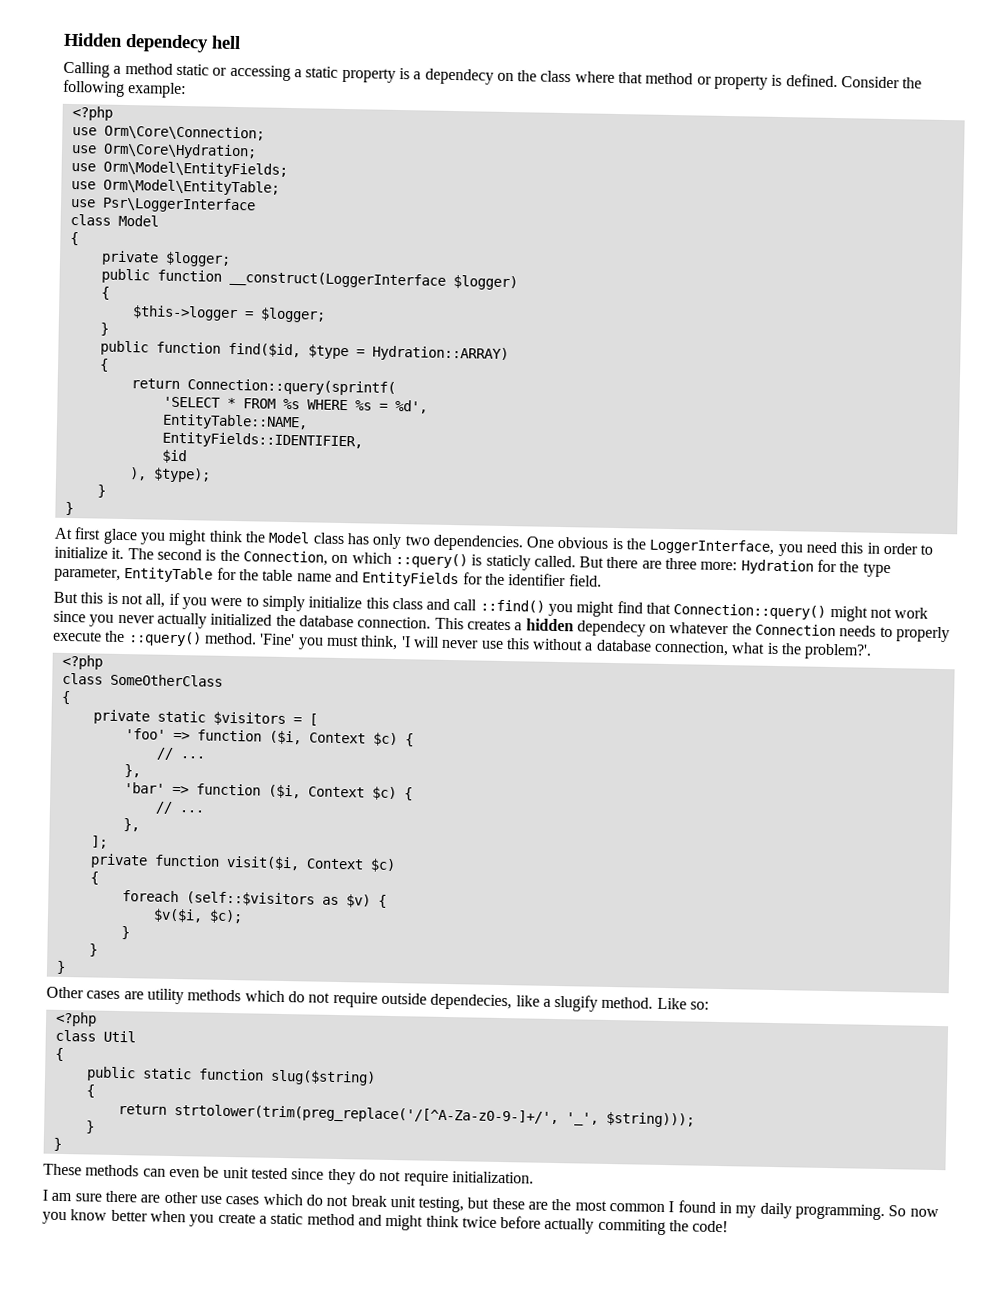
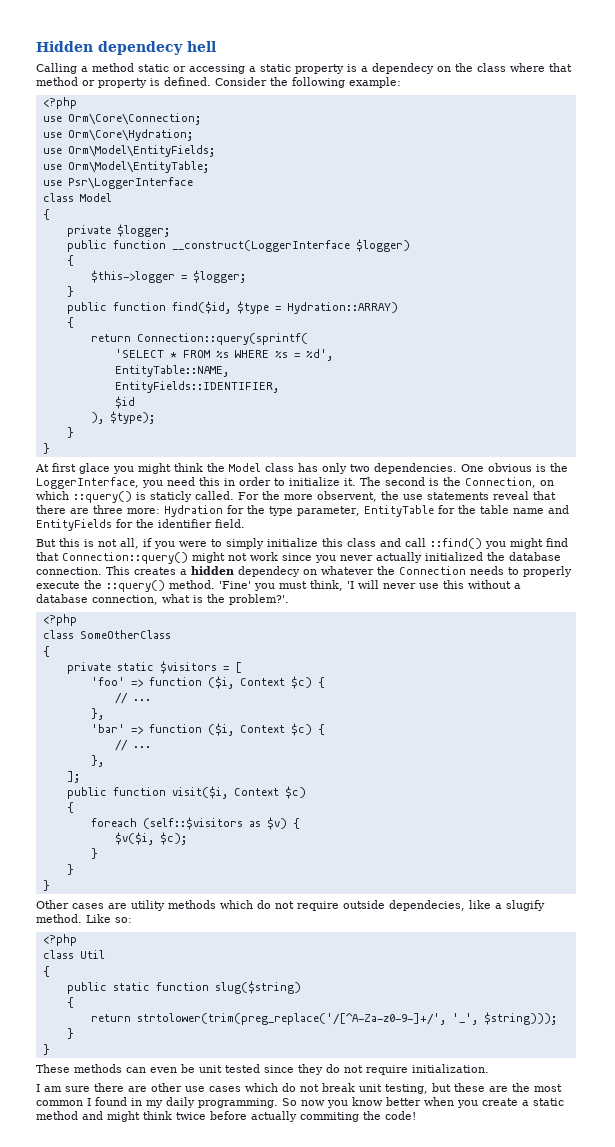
- But there are three more: Hydration for the type parameter, EntityTable for the table name and EntityFields for the identifier field.
+ For the more observent, the use statements reveal that there are three more: Hydration for the type parameter, EntityTable for the table name and EntityFields for the identifier field.
- private function visit($i, Context $c)
+ public function visit($i, Context $c)

